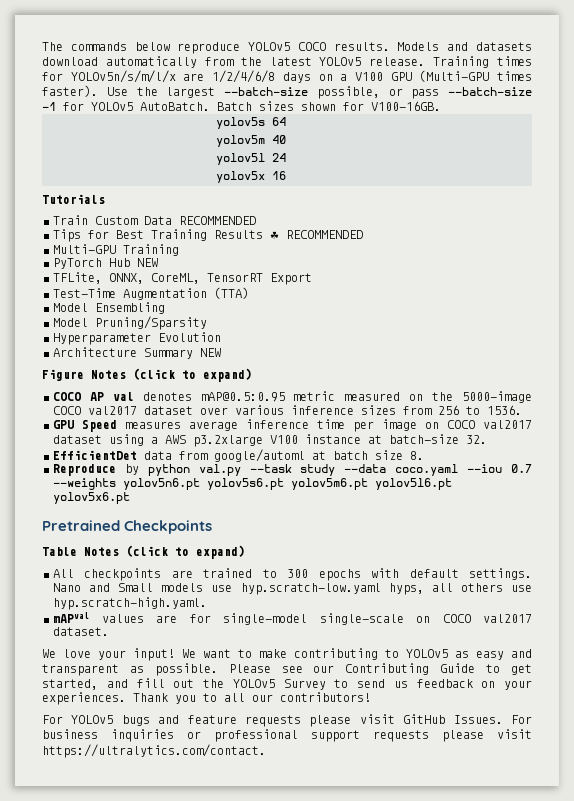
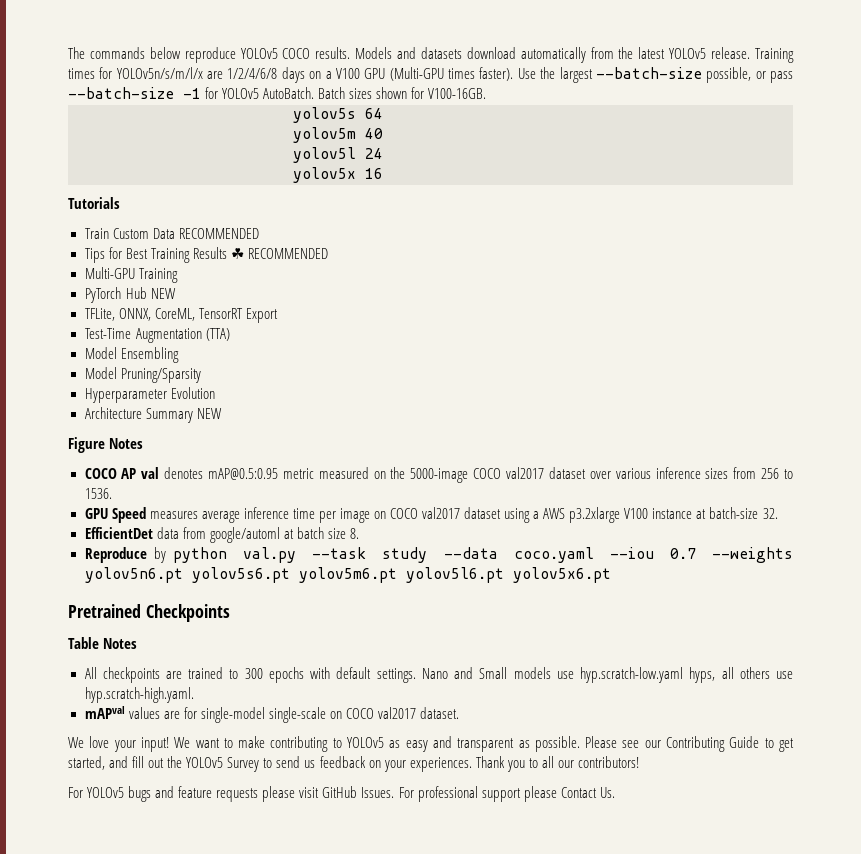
- Figure Notes (click to expand)
+ Figure Notes
- Table Notes (click to expand)
+ Table Notes
- For business inquiries or professional support requests please visit https://ultralytics.com/contact.
+ For professional support please Contact Us.

